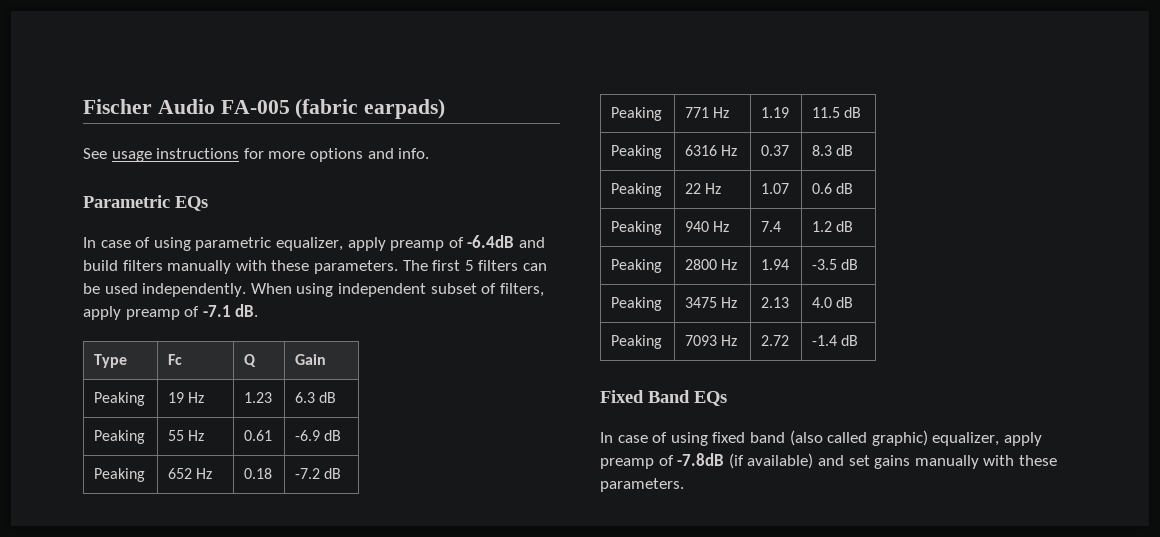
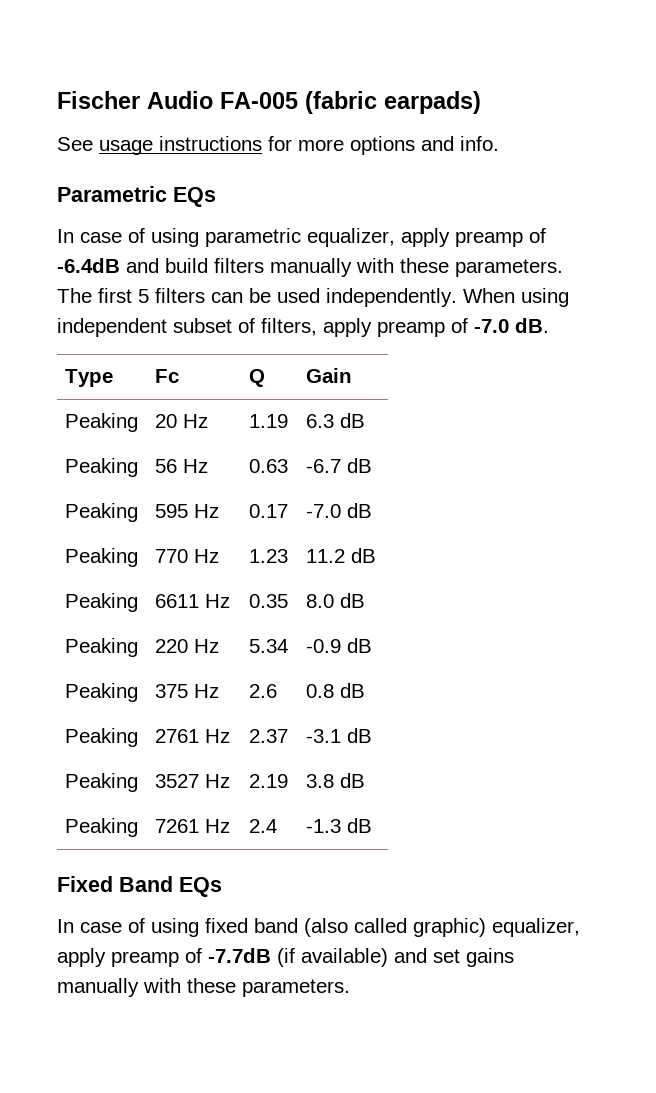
- When using independent subset of filters, apply preamp of -7.1 dB.
+ When using independent subset of filters, apply preamp of -7.0 dB.
- Peaking | 19 Hz | 1.23 | 6.3 dB
+ Peaking | 20 Hz | 1.19 | 6.3 dB
- Peaking | 55 Hz | 0.61 | -6.9 dB
- Peaking | 652 Hz | 0.18 | -7.2 dB
- Peaking | 771 Hz | 1.19 | 11.5 dB
- Peaking | 6316 Hz | 0.37 | 8.3 dB
- Peaking | 22 Hz | 1.07 | 0.6 dB
- Peaking | 940 Hz | 7.4 | 1.2 dB
- Peaking | 2800 Hz | 1.94 | -3.5 dB
- Peaking | 3475 Hz | 2.13 | 4.0 dB
- Peaking | 7093 Hz | 2.72 | -1.4 dB
+ Peaking | 56 Hz | 0.63 | -6.7 dB
+ Peaking | 595 Hz | 0.17 | -7.0 dB
+ Peaking | 770 Hz | 1.23 | 11.2 dB
+ Peaking | 6611 Hz | 0.35 | 8.0 dB
+ Peaking | 220 Hz | 5.34 | -0.9 dB
+ Peaking | 375 Hz | 2.6 | 0.8 dB
+ Peaking | 2761 Hz | 2.37 | -3.1 dB
+ Peaking | 3527 Hz | 2.19 | 3.8 dB
+ Peaking | 7261 Hz | 2.4 | -1.3 dB
- In case of using fixed band (also called graphic) equalizer, apply preamp of -7.8dB (if available) and set gains manually with these parameters.
+ In case of using fixed band (also called graphic) equalizer, apply preamp of -7.7dB (if available) and set gains manually with these parameters.

